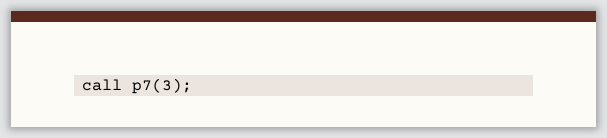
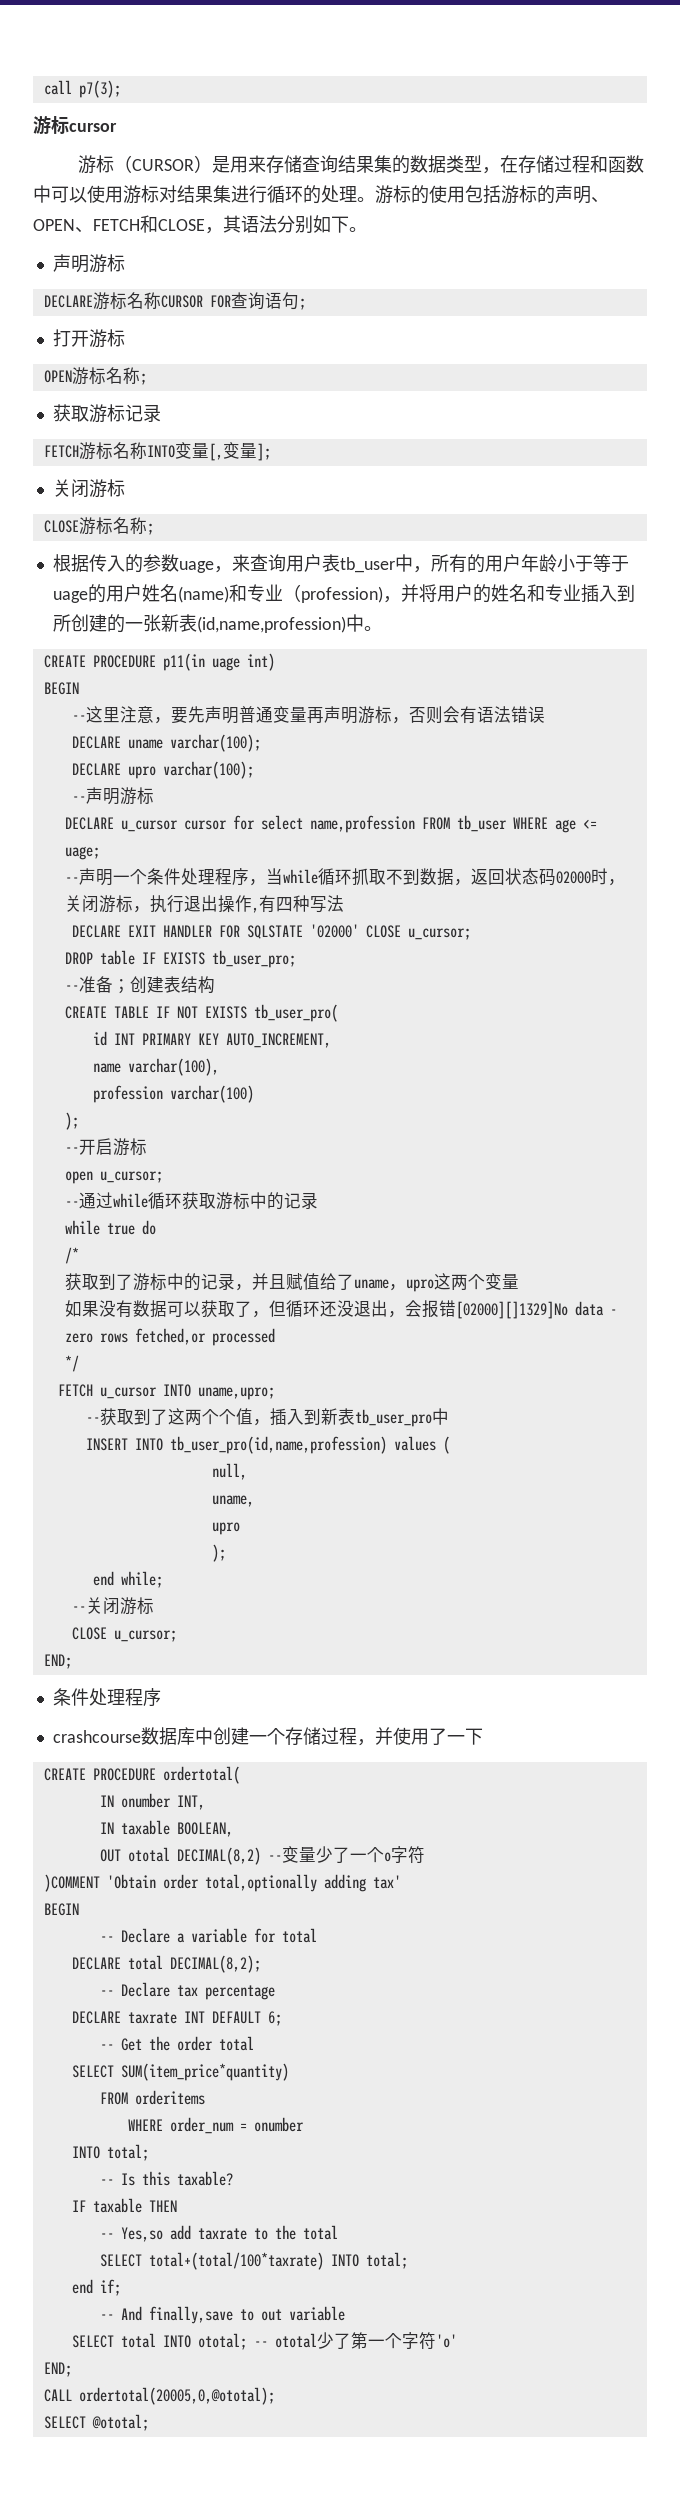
+ 游标cursor
+ 游标（CURSOR）是用来存储查询结果集的数据类型，在存储过程和函数中可以使用游标对结果集进行循环的处理。游标的使用包括游标的声明、OPEN、FETCH和CLOSE，其语法分别如下。
+ 声明游标
+ DECLARE游标名称CURSOR FOR查询语句;
+ 打开游标
+ OPEN游标名称;
+ 获取游标记录
+ FETCH游标名称INTO变量[,变量];
+ 关闭游标
+ CLOSE游标名称;
+ 根据传入的参数uage，来查询用户表tb_user中，所有的用户年龄小于等于uage的用户姓名(name)和专业（profession)，并将用户的姓名和专业插入到所创建的一张新表(id,name,profession)中。
+ CREATE PROCEDURE p11(in uage int)
+ BEGIN
+ --这里注意，要先声明普通变量再声明游标，否则会有语法错误
+ DECLARE uname varchar(100);
+ DECLARE upro varchar(100);
+ --声明游标
+ DECLARE u_cursor cursor for select name,profession FROM tb_user WHERE age <= uage;
+ --声明一个条件处理程序，当while循环抓取不到数据，返回状态码02000时，关闭游标，执行退出操作,有四种写法
+ DECLARE EXIT HANDLER FOR SQLSTATE '02000' CLOSE u_cursor;
+ DROP table IF EXISTS tb_user_pro;
+ --准备；创建表结构
+ CREATE TABLE IF NOT EXISTS tb_user_pro(
+ id INT PRIMARY KEY AUTO_INCREMENT,
+ name varchar(100),
+ profession varchar(100)
+ );
+ --开启游标
+ open u_cursor;
+ --通过while循环获取游标中的记录
+ while true do
+ /*
+ 获取到了游标中的记录，并且赋值给了uname，upro这两个变量
+ 如果没有数据可以获取了，但循环还没退出，会报错[02000][]1329]No data - zero rows fetched,or processed
+ */
+ FETCH u_cursor INTO uname,upro;
+ --获取到了这两个个值，插入到新表tb_user_pro中
+ INSERT INTO tb_user_pro(id,name,profession) values (
+ null,
+ uname,
+ upro
+ );
+ end while;
+ --关闭游标
+ CLOSE u_cursor;
+ END;
+ 条件处理程序
+ crashcourse数据库中创建一个存储过程，并使用了一下
+ CREATE PROCEDURE ordertotal(
+ IN onumber INT,
+ IN taxable BOOLEAN,
+ OUT ototal DECIMAL(8,2) --变量少了一个o字符
+ )COMMENT 'Obtain order total,optionally adding tax'
+ BEGIN
+ -- Declare a variable for total
+ DECLARE total DECIMAL(8,2);
+ -- Declare tax percentage
+ DECLARE taxrate INT DEFAULT 6;
+ -- Get the order total
+ SELECT SUM(item_price*quantity)
+ FROM orderitems
+ WHERE order_num = onumber
+ INTO total;
+ -- Is this taxable?
+ IF taxable THEN
+ -- Yes,so add taxrate to the total
+ SELECT total+(total/100*taxrate) INTO total;
+ end if;
+ -- And finally,save to out variable
+ SELECT total INTO ototal; -- ototal少了第一个字符'o'
+ END;
+ CALL ordertotal(20005,0,@ototal);
+ SELECT @ototal;

